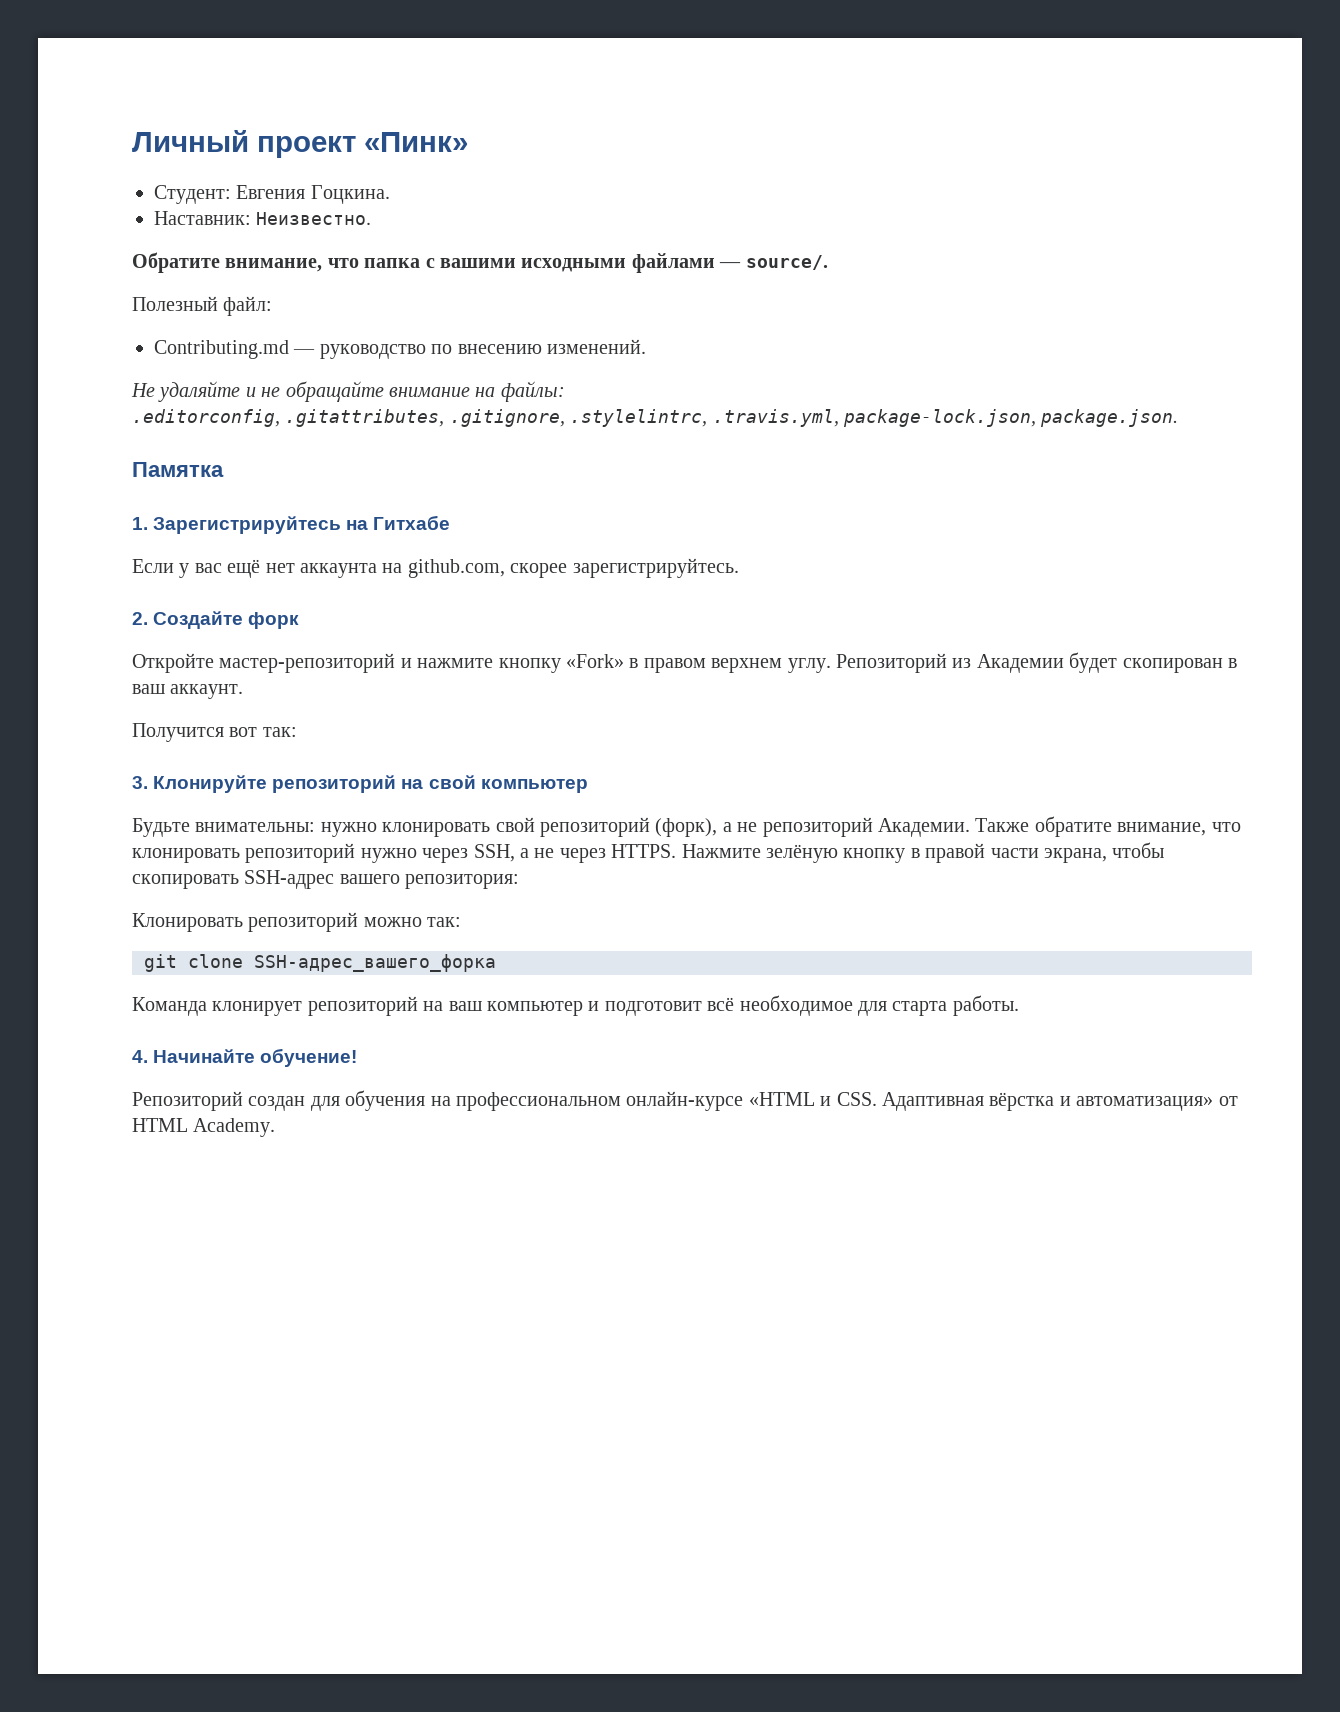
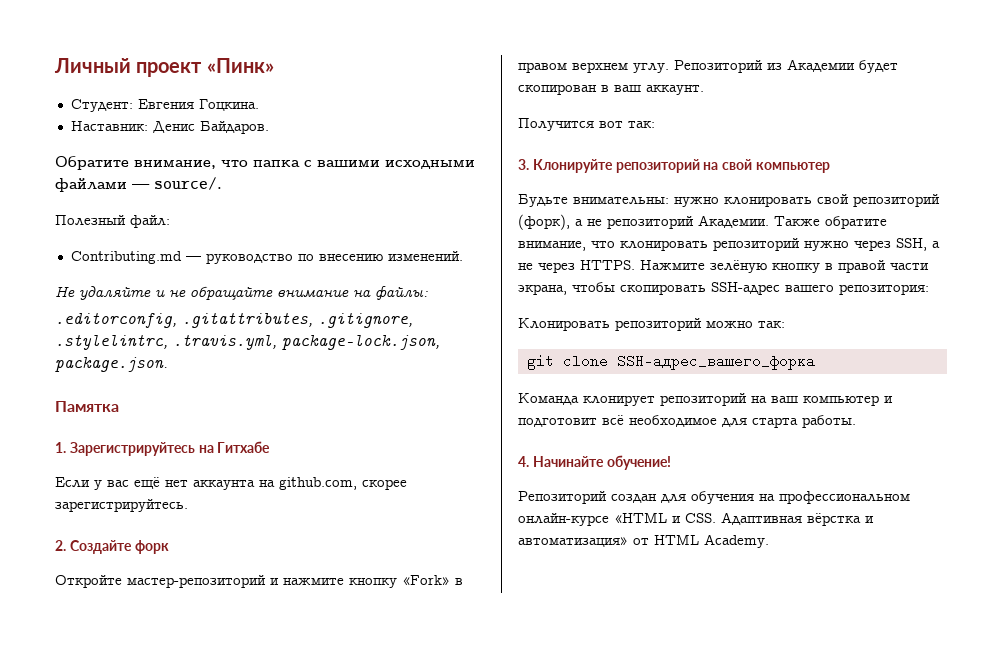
- Наставник: Неизвестно.
+ Наставник: Денис Байдаров.

